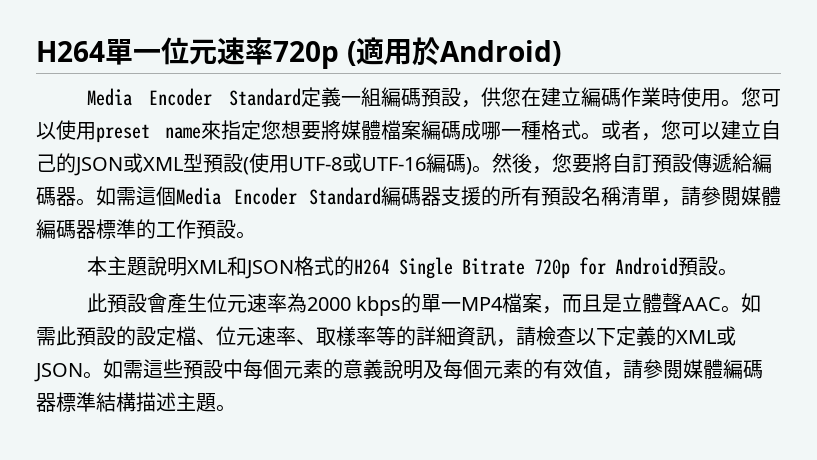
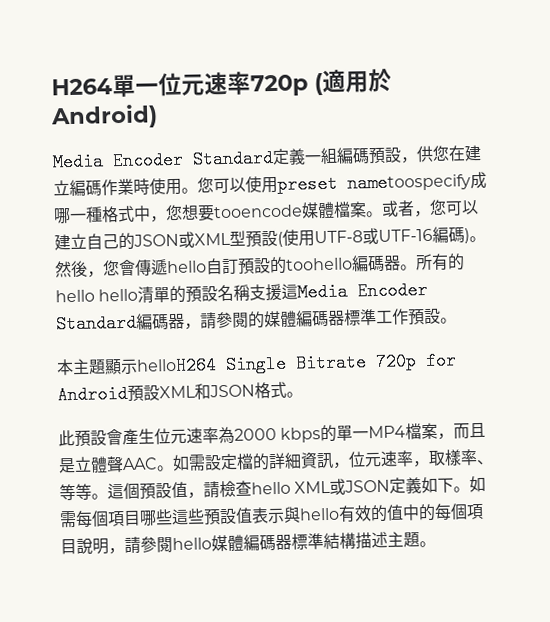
- 您可以使用preset name來指定您想要將媒體檔案編碼成哪一種格式。
+ 您可以使用preset nametoospecify成哪一種格式中，您想要tooencode媒體檔案。
- 然後，您要將自訂預設傳遞給編碼器。
+ 然後，您會傳遞hello自訂預設的toohello編碼器。
- 如需這個Media Encoder Standard編碼器支援的所有預設名稱清單，請參閱媒體編碼器標準的工作預設。
+ 所有的hello hello清單的預設名稱支援這Media Encoder Standard編碼器，請參閱的媒體編碼器標準工作預設。
- 本主題說明XML和JSON格式的H264 Single Bitrate 720p for Android預設。
+ 本主題顯示helloH264 Single Bitrate 720p for Android預設XML和JSON格式。
- 如需此預設的設定檔、位元速率、取樣率等的詳細資訊，請檢查以下定義的XML或JSON。如需這些預設中每個元素的意義說明及每個元素的有效值，請參閱媒體編碼器標準結構描述主題。
+ 如需設定檔的詳細資訊，位元速率，取樣率、等等。這個預設值，請檢查hello XML或JSON定義如下。如需每個項目哪些這些預設值表示與hello有效的值中的每個項目說明，請參閱hello媒體編碼器標準結構描述主題。

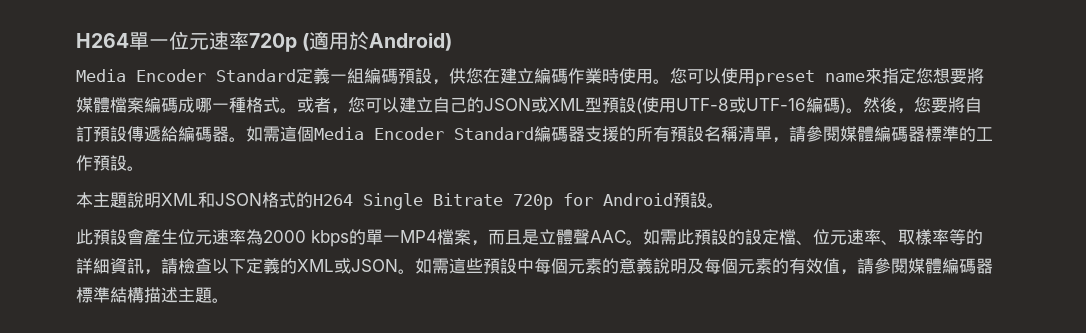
- 您可以使用preset nametoospecify成哪一種格式中，您想要tooencode媒體檔案。
+ 您可以使用preset name來指定您想要將媒體檔案編碼成哪一種格式。
- 然後，您會傳遞hello自訂預設的toohello編碼器。
+ 然後，您要將自訂預設傳遞給編碼器。
- 所有的hello hello清單的預設名稱支援這Media Encoder Standard編碼器，請參閱的媒體編碼器標準工作預設。
+ 如需這個Media Encoder Standard編碼器支援的所有預設名稱清單，請參閱媒體編碼器標準的工作預設。
- 本主題顯示helloH264 Single Bitrate 720p for Android預設XML和JSON格式。
+ 本主題說明XML和JSON格式的H264 Single Bitrate 720p for Android預設。
- 如需設定檔的詳細資訊，位元速率，取樣率、等等。這個預設值，請檢查hello XML或JSON定義如下。如需每個項目哪些這些預設值表示與hello有效的值中的每個項目說明，請參閱hello媒體編碼器標準結構描述主題。
+ 如需此預設的設定檔、位元速率、取樣率等的詳細資訊，請檢查以下定義的XML或JSON。如需這些預設中每個元素的意義說明及每個元素的有效值，請參閱媒體編碼器標準結構描述主題。

